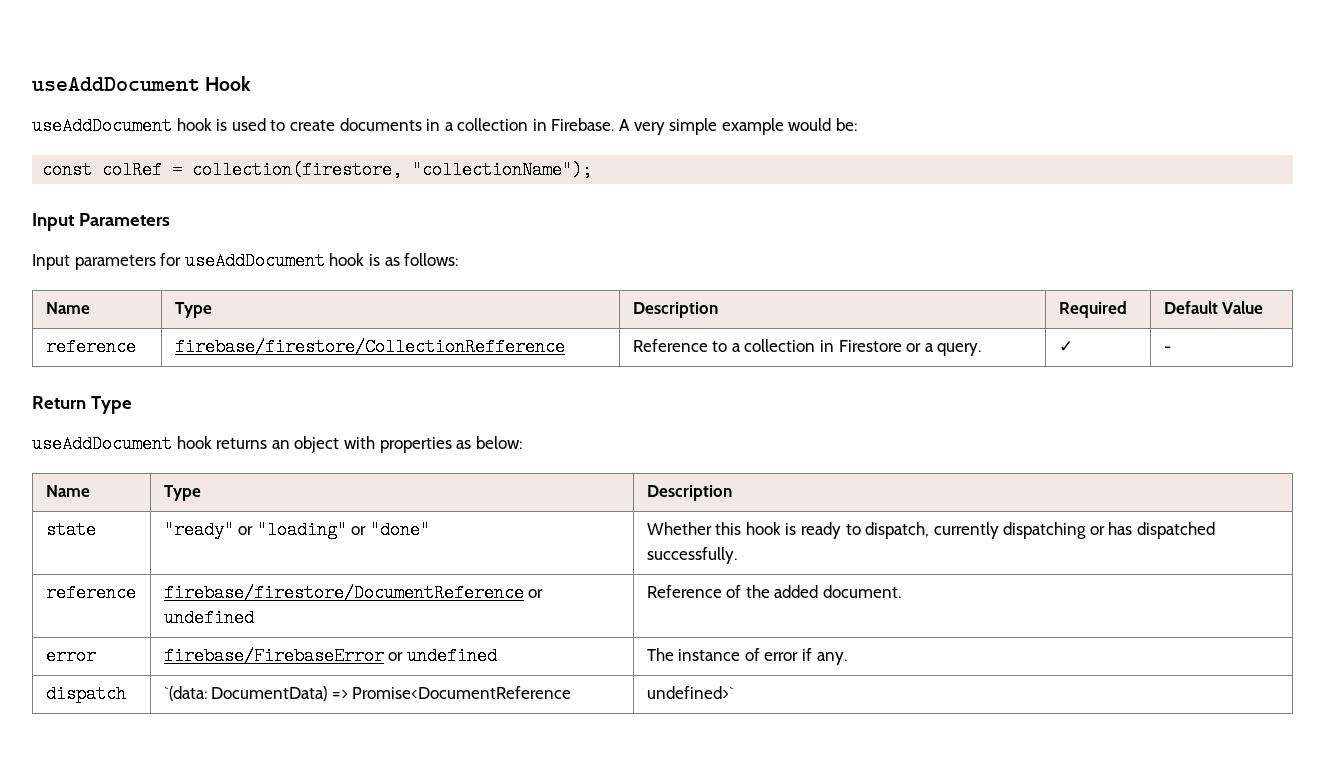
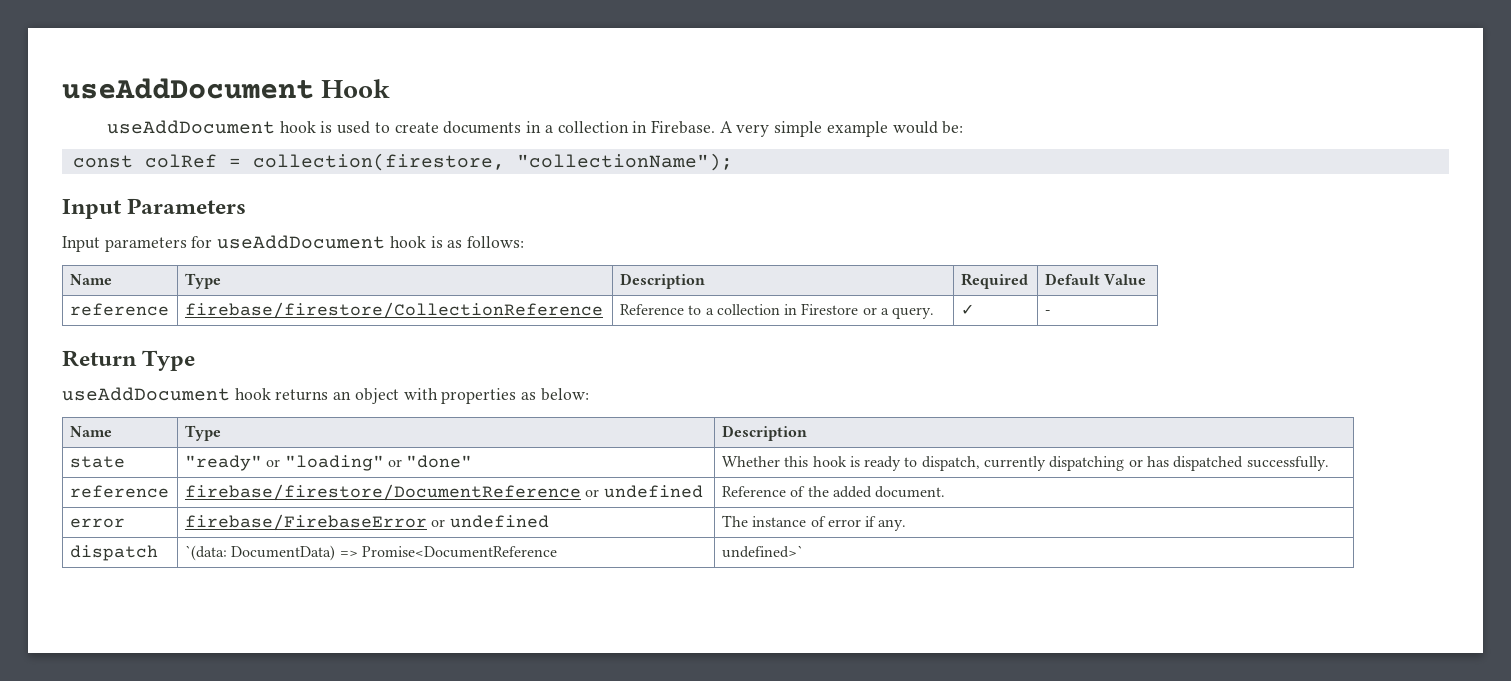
- reference | firebase/firestore/CollectionRefference | Reference to a collection in Firestore or a query. | ✓ | -
+ reference | firebase/firestore/CollectionReference | Reference to a collection in Firestore or a query. | ✓ | -

